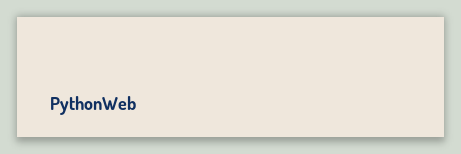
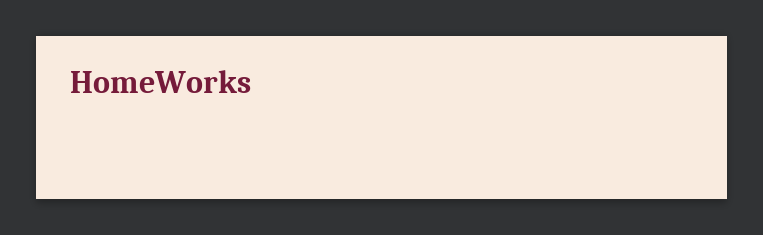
- PythonWeb
+ HomeWorks

